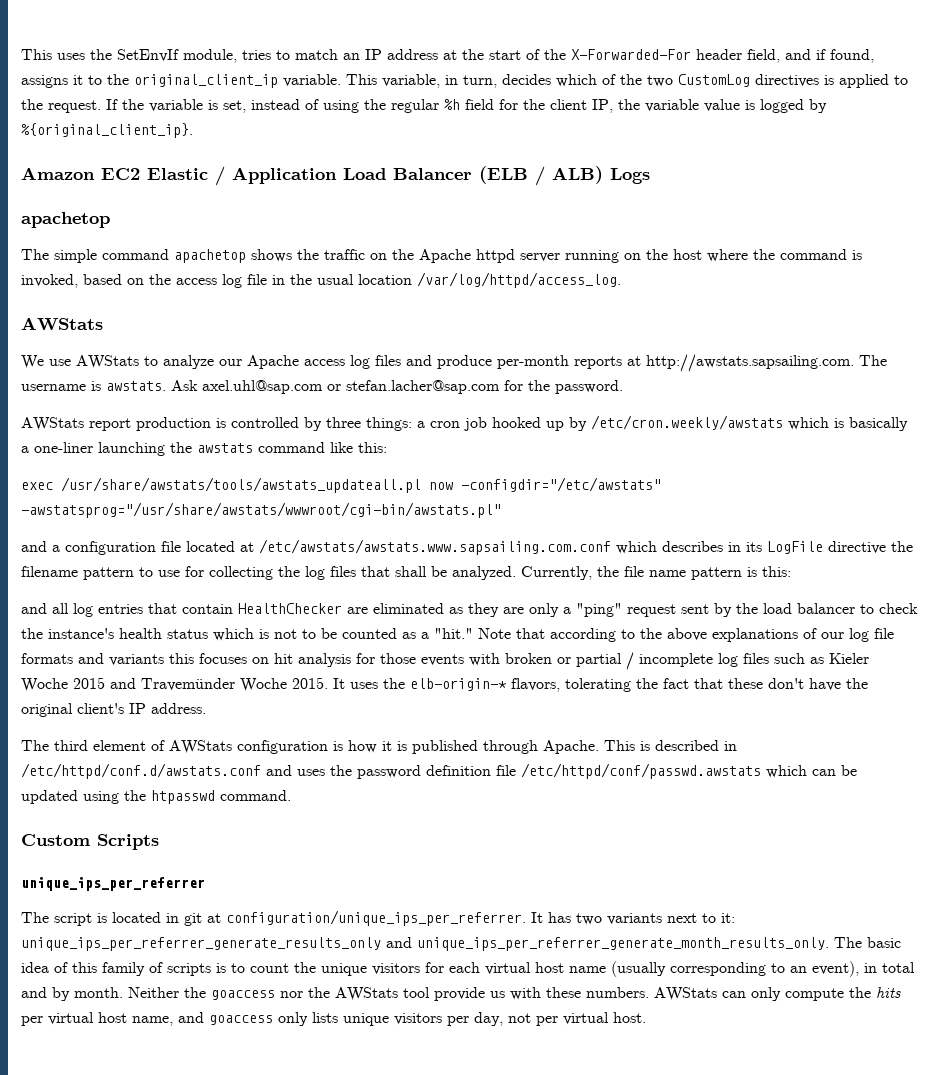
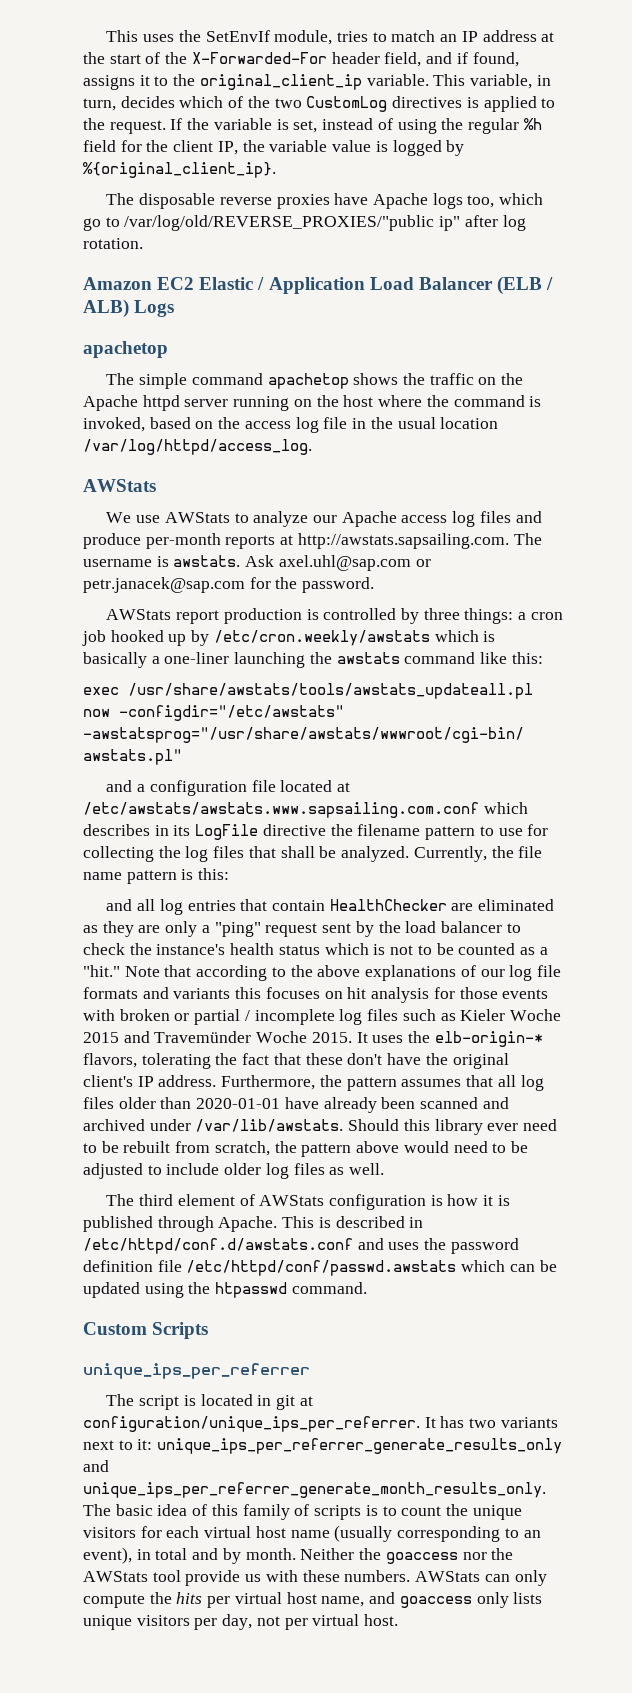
+ The disposable reverse proxies have Apache logs too, which go to /var/log/old/REVERSE_PROXIES/"public ip" after log rotation.
- Ask axel.uhl@sap.com or stefan.lacher@sap.com for the password.
+ Ask axel.uhl@sap.com or petr.janacek@sap.com for the password.
+ Furthermore, the pattern assumes that all log files older than 2020-01-01 have already been scanned and archived under /var/lib/awstats. Should this library ever need to be rebuilt from scratch, the pattern above would need to be adjusted to include older log files as well.

